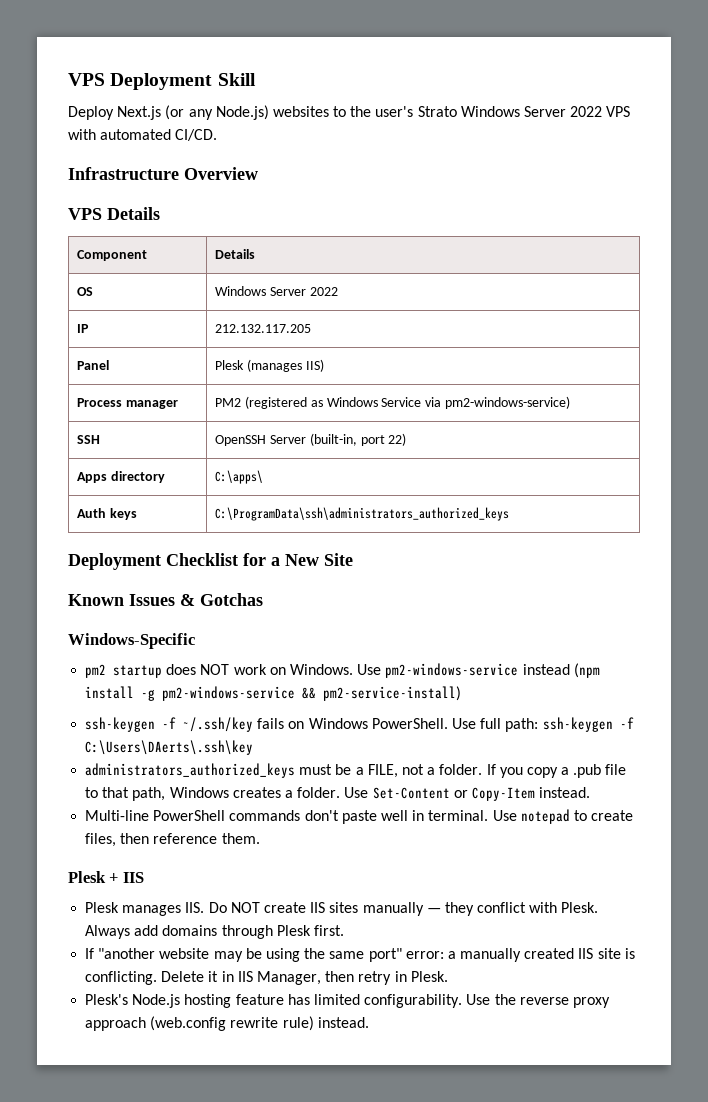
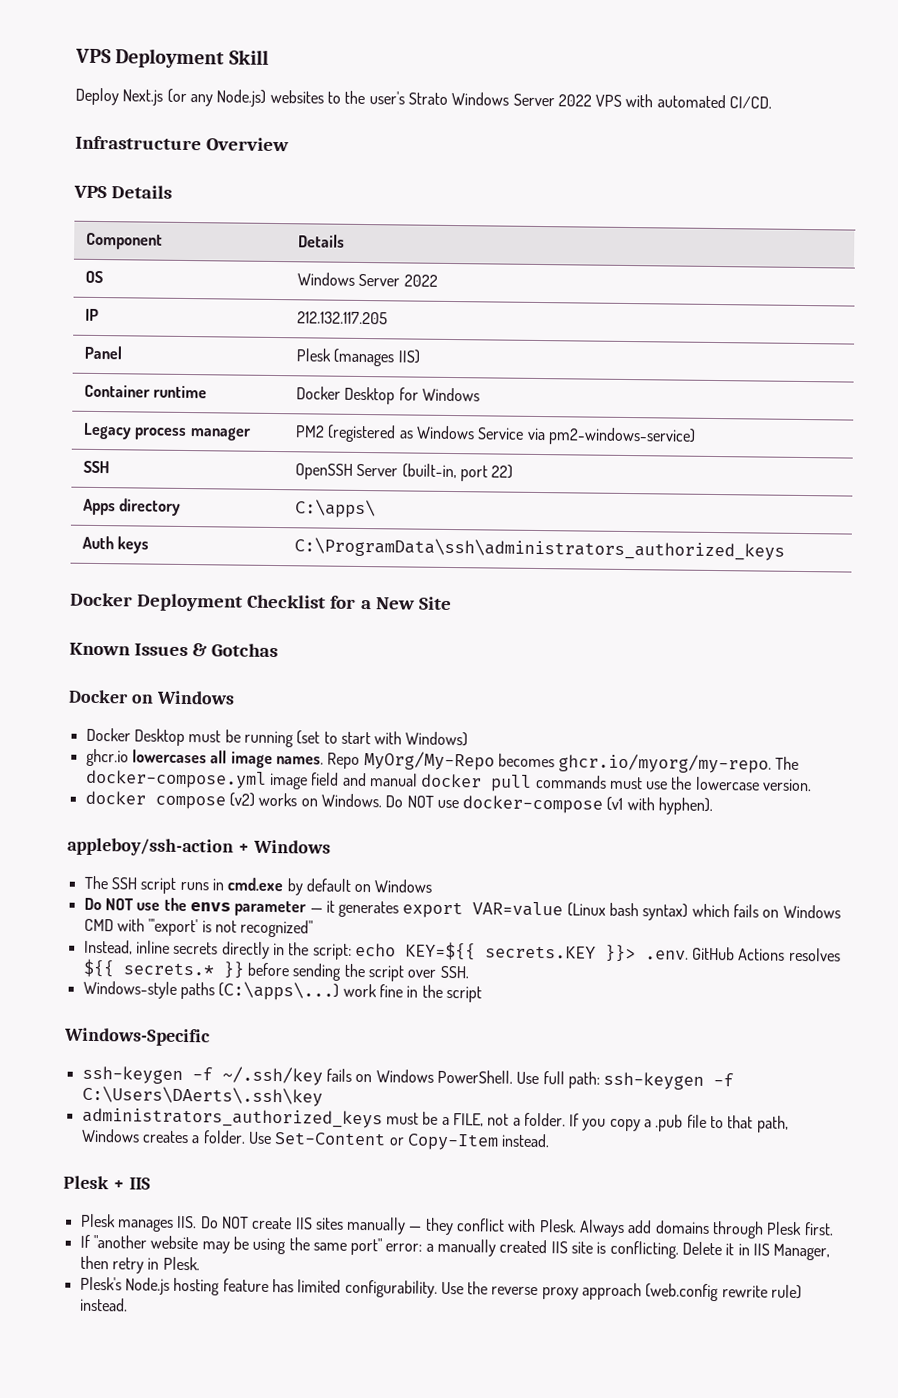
- Process manager | PM2 (registered as Windows Service via pm2-windows-service)
+ Container runtime | Docker Desktop for Windows
+ Legacy process manager | PM2 (registered as Windows Service via pm2-windows-service)
- Deployment Checklist for a New Site
+ Docker Deployment Checklist for a New Site
+ Docker on Windows
+ Docker Desktop must be running (set to start with Windows)
+ ghcr.io lowercases all image names. Repo MyOrg/My-Repo becomes ghcr.io/myorg/my-repo. The docker-compose.yml image field and manual docker pull commands must use the lowercase version.
+ docker compose (v2) works on Windows. Do NOT use docker-compose (v1 with hyphen).
+ appleboy/ssh-action + Windows
+ The SSH script runs in cmd.exe by default on Windows
+ Do NOT use the envs parameter — it generates export VAR=value (Linux bash syntax) which fails on Windows CMD with "'export' is not recognized"
+ Instead, inline secrets directly in the script: echo KEY=${{ secrets.KEY }}> .env. GitHub Actions resolves ${{ secrets.* }} before sending the script over SSH.
+ Windows-style paths (C:\apps\...) work fine in the script
  Windows-Specific
- pm2 startup does NOT work on Windows. Use pm2-windows-service instead (npm install -g pm2-windows-service && pm2-service-install)
- Multi-line PowerShell commands don't paste well in terminal. Use notepad to create files, then reference them.

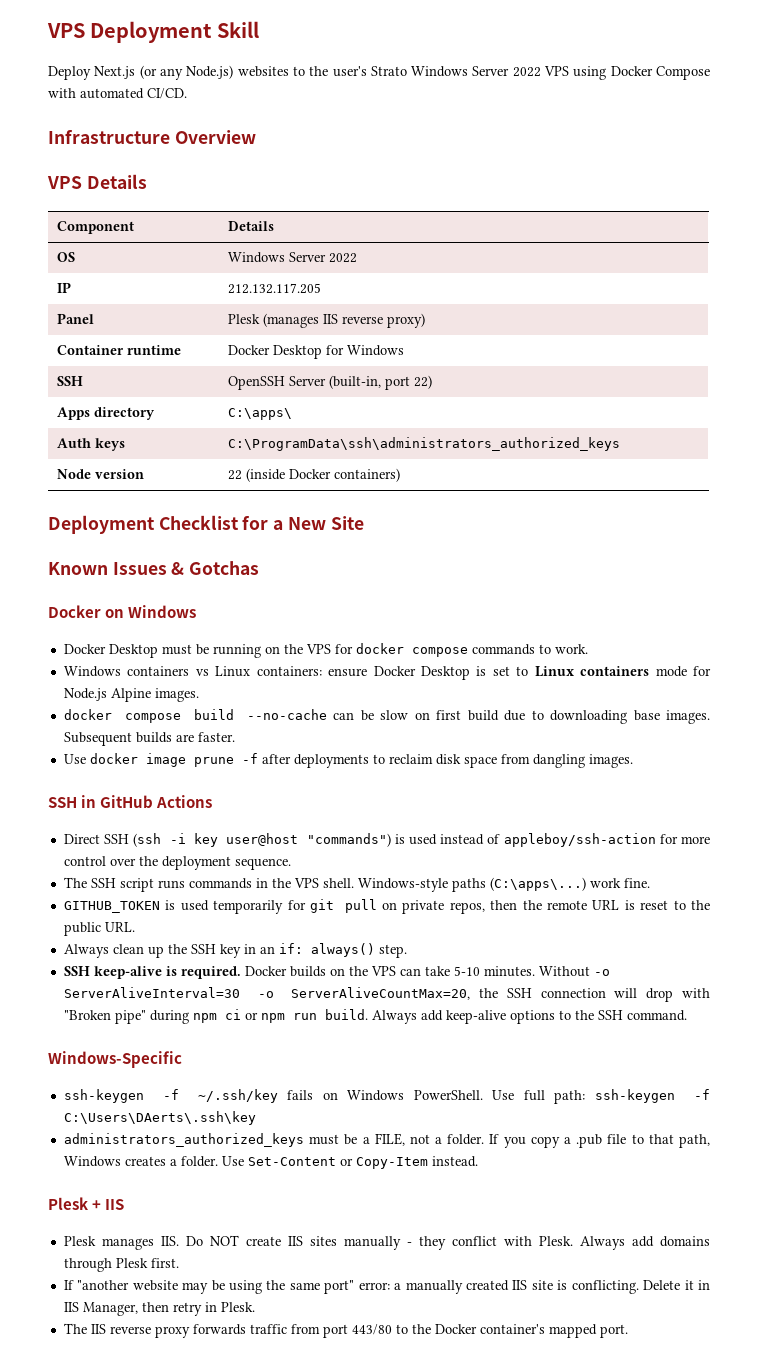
- Deploy Next.js (or any Node.js) websites to the user's Strato Windows Server 2022 VPS with automated CI/CD.
+ Deploy Next.js (or any Node.js) websites to the user's Strato Windows Server 2022 VPS using Docker Compose with automated CI/CD.
- Panel | Plesk (manages IIS)
+ Panel | Plesk (manages IIS reverse proxy)
- Legacy process manager | PM2 (registered as Windows Service via pm2-windows-service)
- Docker Deployment Checklist for a New Site
+ Node version | 22 (inside Docker containers)
+ Deployment Checklist for a New Site
- Docker Desktop must be running (set to start with Windows)
- ghcr.io lowercases all image names. Repo MyOrg/My-Repo becomes ghcr.io/myorg/my-repo. The docker-compose.yml image field and manual docker pull commands must use the lowercase version.
- docker compose (v2) works on Windows. Do NOT use docker-compose (v1 with hyphen).
- appleboy/ssh-action + Windows
- The SSH script runs in cmd.exe by default on Windows
- Do NOT use the envs parameter — it generates export VAR=value (Linux bash syntax) which fails on Windows CMD with "'export' is not recognized"
- Instead, inline secrets directly in the script: echo KEY=${{ secrets.KEY }}> .env. GitHub Actions resolves ${{ secrets.* }} before sending the script over SSH.
- Windows-style paths (C:\apps\...) work fine in the script
+ Docker Desktop must be running on the VPS for docker compose commands to work.
+ Windows containers vs Linux containers: ensure Docker Desktop is set to Linux containers mode for Node.js Alpine images.
+ docker compose build --no-cache can be slow on first build due to downloading base images. Subsequent builds are faster.
+ Use docker image prune -f after deployments to reclaim disk space from dangling images.
+ SSH in GitHub Actions
+ Direct SSH (ssh -i key user@host "commands") is used instead of appleboy/ssh-action for more control over the deployment sequence.
+ The SSH script runs commands in the VPS shell. Windows-style paths (C:\apps\...) work fine.
+ GITHUB_TOKEN is used temporarily for git pull on private repos, then the remote URL is reset to the public URL.
+ Always clean up the SSH key in an if: always() step.
+ SSH keep-alive is required. Docker builds on the VPS can take 5-10 minutes. Without -o ServerAliveInterval=30 -o ServerAliveCountMax=20, the SSH connection will drop with "Broken pipe" during npm ci or npm run build. Always add keep-alive options to the SSH command.
- Plesk manages IIS. Do NOT create IIS sites manually — they conflict with Plesk.
+ Plesk manages IIS. Do NOT create IIS sites manually - they conflict with Plesk.
- Plesk's Node.js hosting feature has limited configurability. Use the reverse proxy approach (web.config rewrite rule) instead.
+ The IIS reverse proxy forwards traffic from port 443/80 to the Docker container's mapped port.

